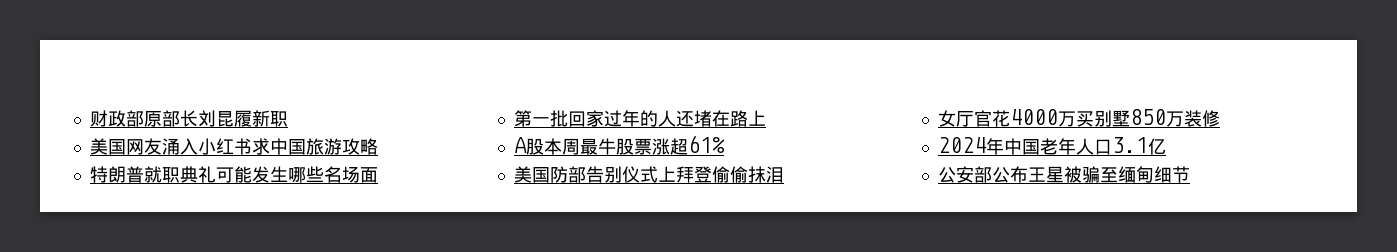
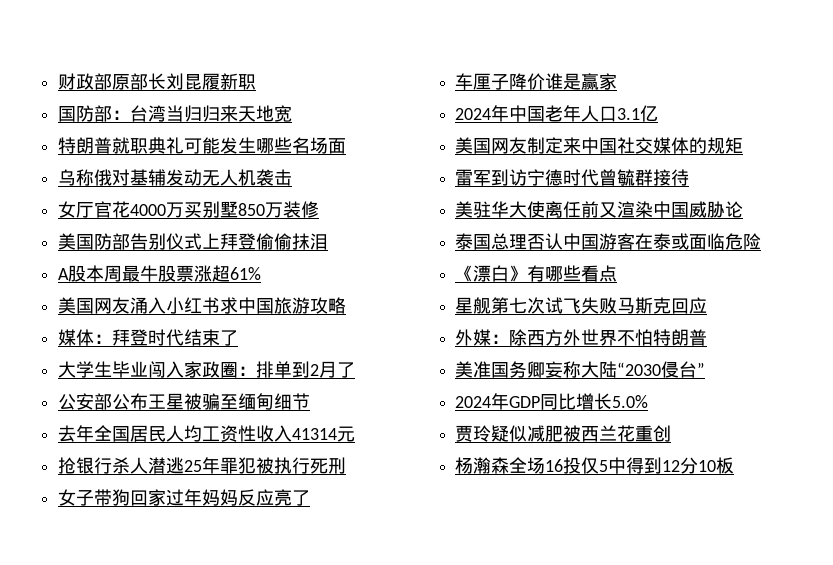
+ 国防部：台湾当归归来天地宽
+ 特朗普就职典礼可能发生哪些名场面
+ 乌称俄对基辅发动无人机袭击
+ 女厅官花4000万买别墅850万装修
+ 美国防部告别仪式上拜登偷偷抹泪
+ A股本周最牛股票涨超61%
- 特朗普就职典礼可能发生哪些名场面
- 第一批回家过年的人还堵在路上
- A股本周最牛股票涨超61%
- 美国防部告别仪式上拜登偷偷抹泪
- 女厅官花4000万买别墅850万装修
- 2024年中国老年人口3.1亿
+ 媒体：拜登时代结束了
+ 大学生毕业闯入家政圈：排单到2月了
+ 去年全国居民人均工资性收入41314元
+ 抢银行杀人潜逃25年罪犯被执行死刑
+ 女子带狗回家过年妈妈反应亮了
+ 车厘子降价谁是赢家
+ 2024年中国老年人口3.1亿
+ 美国网友制定来中国社交媒体的规矩
+ 雷军到访宁德时代曾毓群接待
+ 美驻华大使离任前又渲染中国威胁论
+ 泰国总理否认中国游客在泰或面临危险
+ 《漂白》有哪些看点
+ 星舰第七次试飞失败马斯克回应
+ 外媒：除西方外世界不怕特朗普
+ 美准国务卿妄称大陆“2030侵台”
+ 2024年GDP同比增长5.0%
+ 贾玲疑似减肥被西兰花重创
+ 杨瀚森全场16投仅5中得到12分10板

